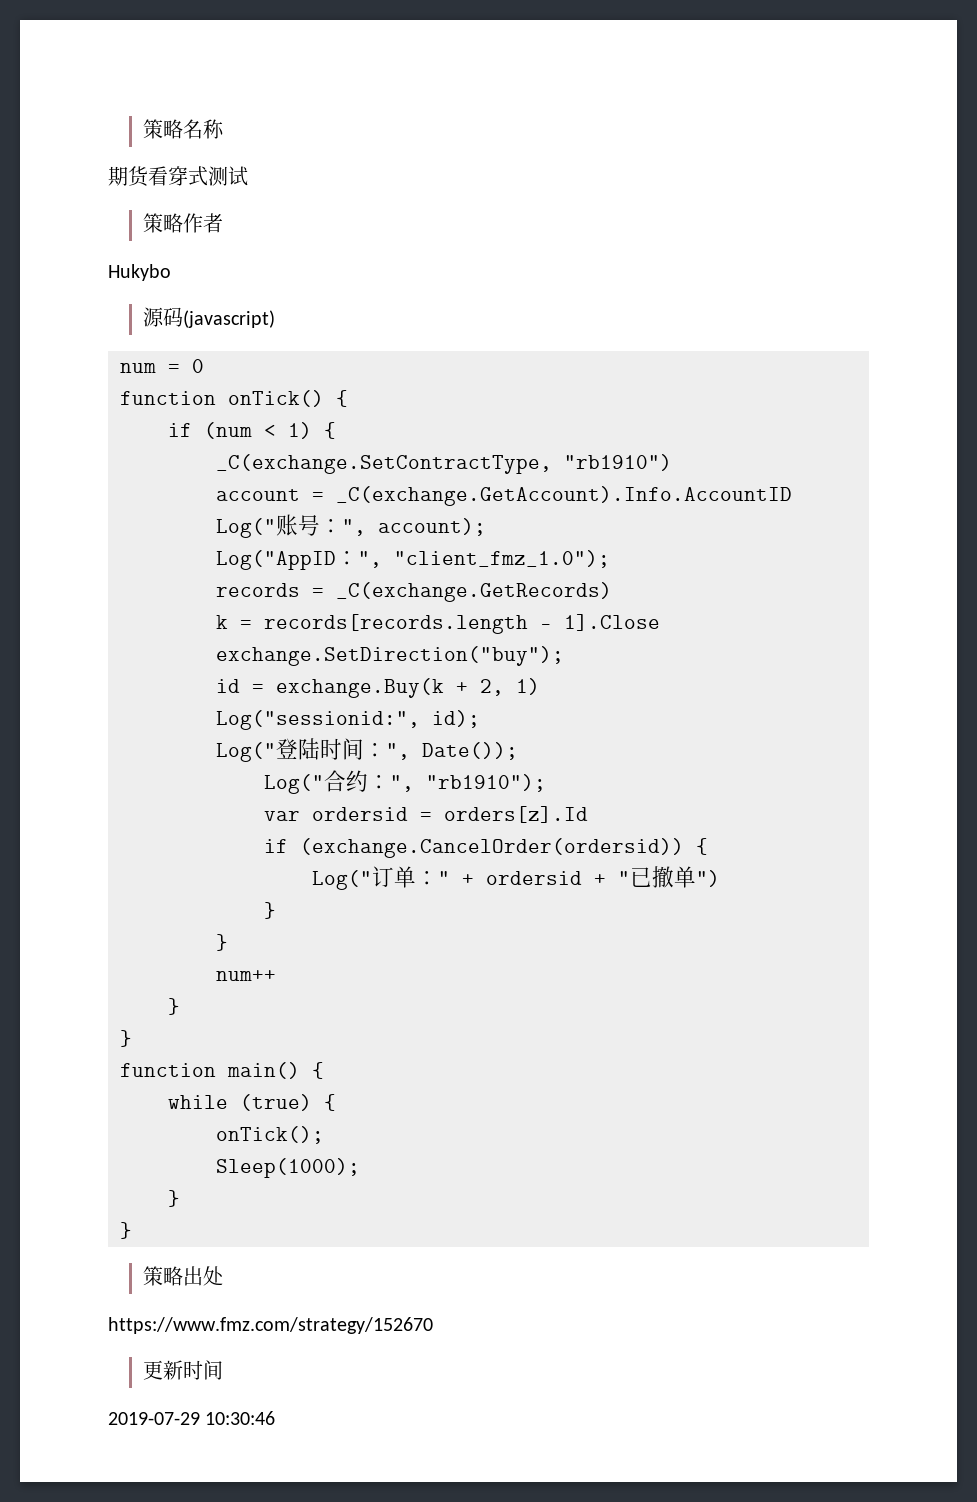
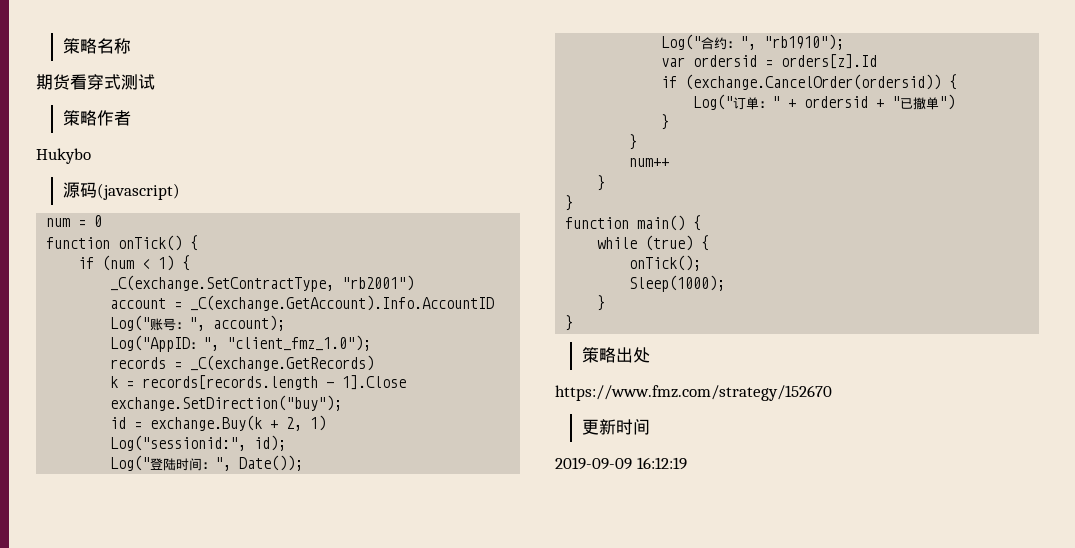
- _C(exchange.SetContractType, "rb1910")
+ _C(exchange.SetContractType, "rb2001")
- 2019-07-29 10:30:46
+ 2019-09-09 16:12:19

